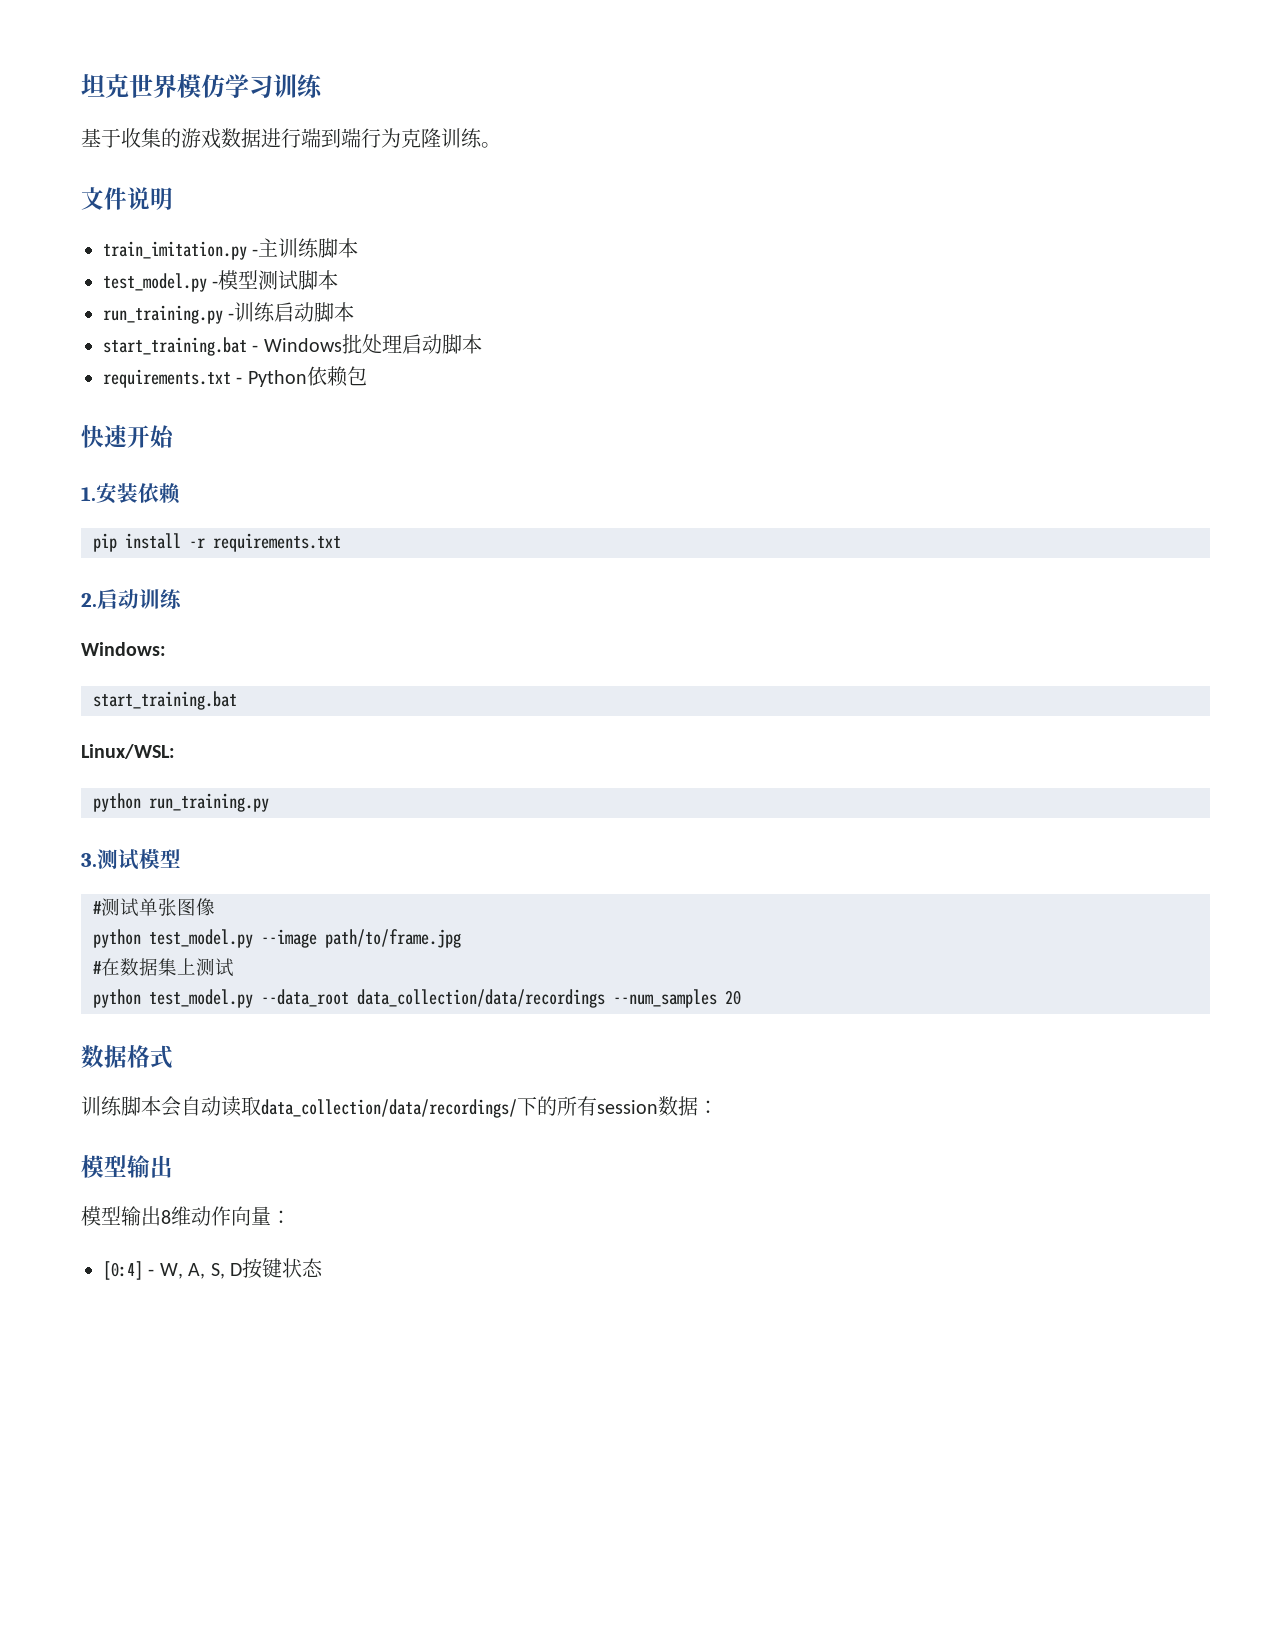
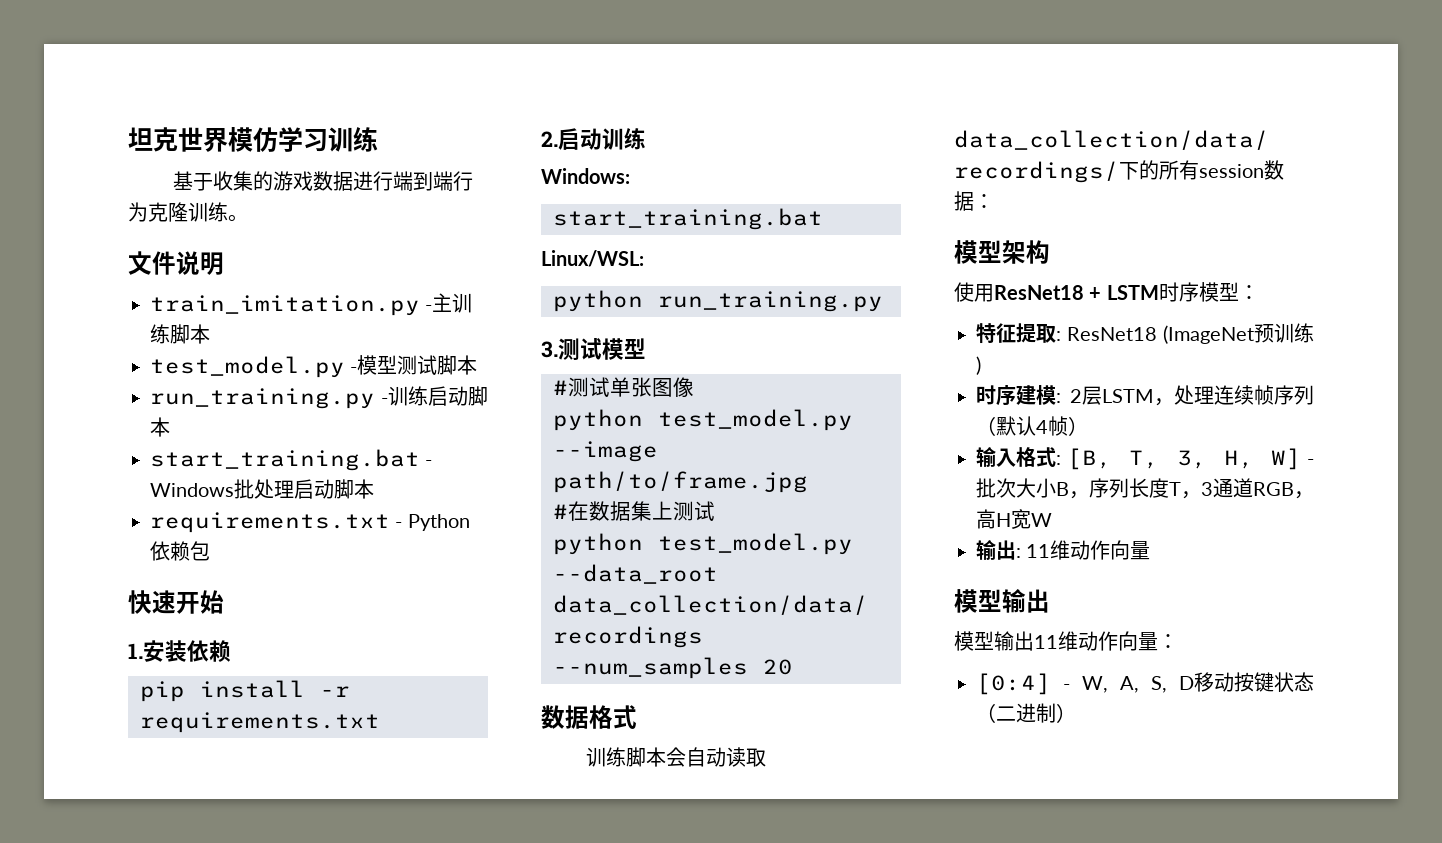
+ 模型架构
+ 使用ResNet18 + LSTM时序模型：
+ 特征提取: ResNet18 (ImageNet预训练)
+ 时序建模: 2层LSTM，处理连续帧序列（默认4帧）
+ 输入格式: [B, T, 3, H, W] -批次大小B，序列长度T，3通道RGB，高H宽W
+ 输出: 11维动作向量
- 模型输出8维动作向量：
+ 模型输出11维动作向量：
- [0:4] - W, A, S, D按键状态
+ [0:4] - W, A, S, D移动按键状态（二进制）

